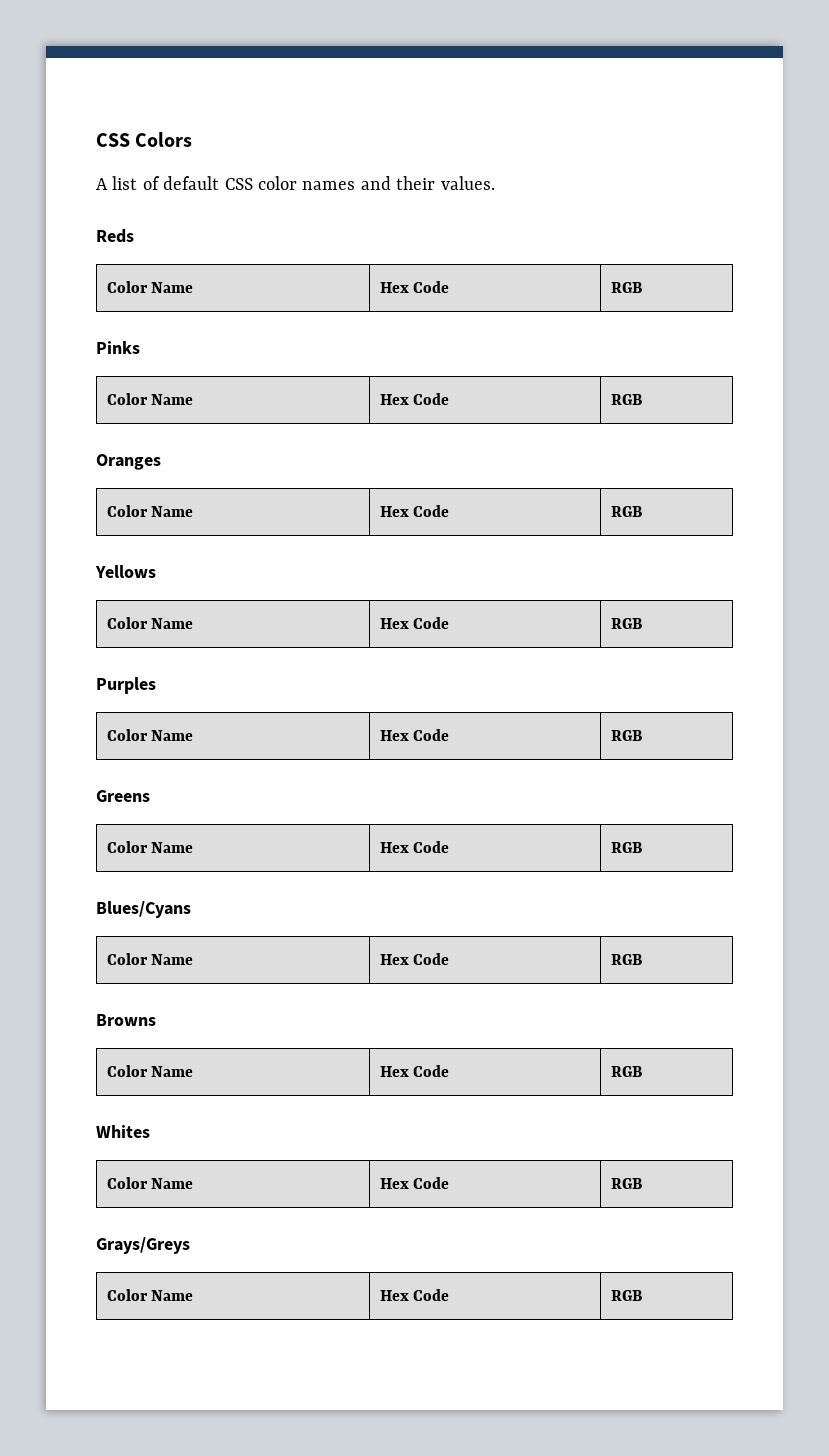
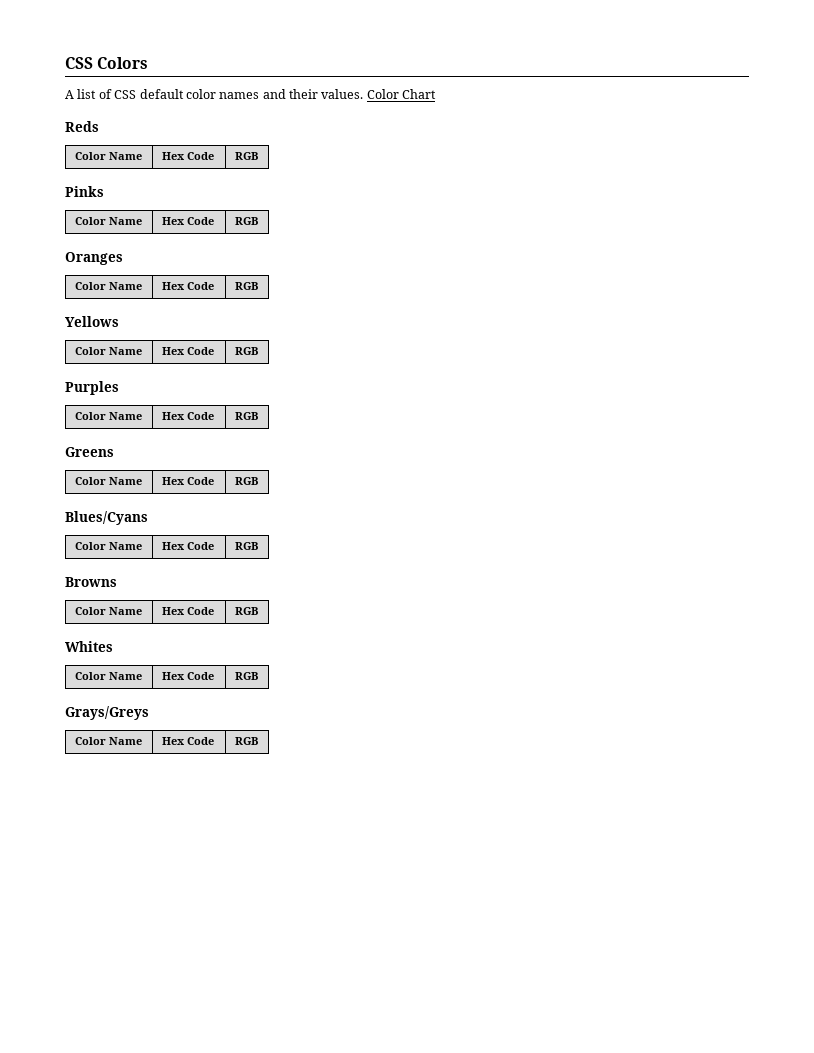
- A list of default CSS color names and their values.
+ A list of CSS default color names and their values. Color Chart

